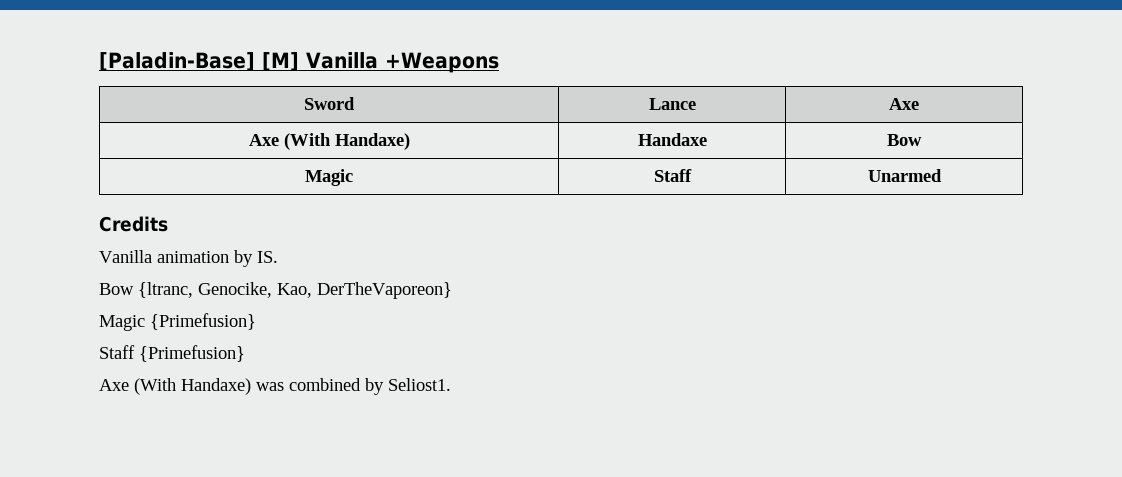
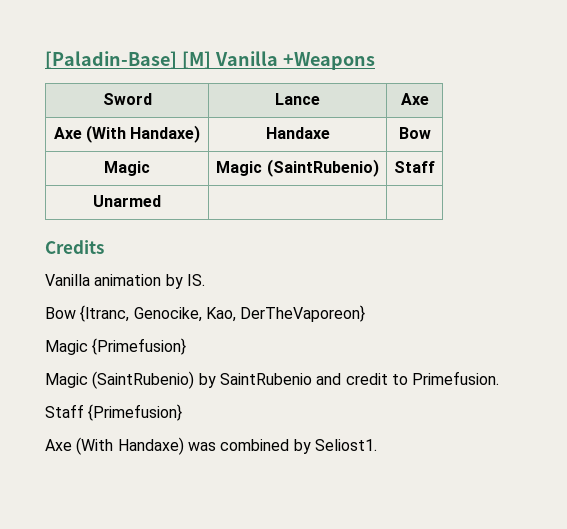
- Magic | Staff | Unarmed
+ Magic | Magic (SaintRubenio) | Staff
+ Unarmed | |
+ Magic (SaintRubenio) by SaintRubenio and credit to Primefusion.

